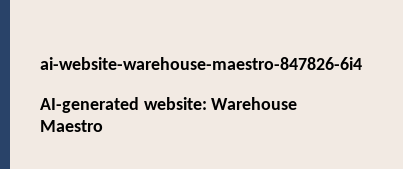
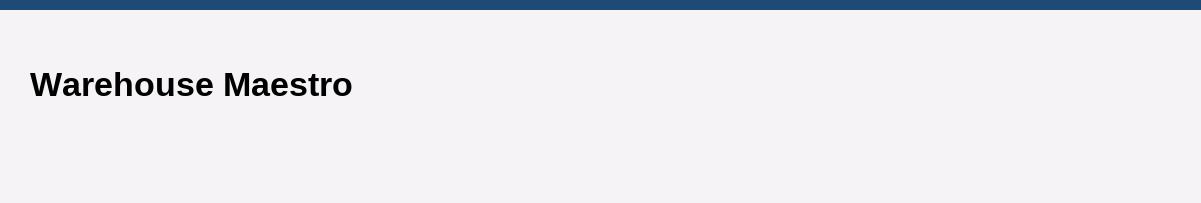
- ai-website-warehouse-maestro-847826-6i4
- AI-generated website: Warehouse Maestro
+ Warehouse Maestro

